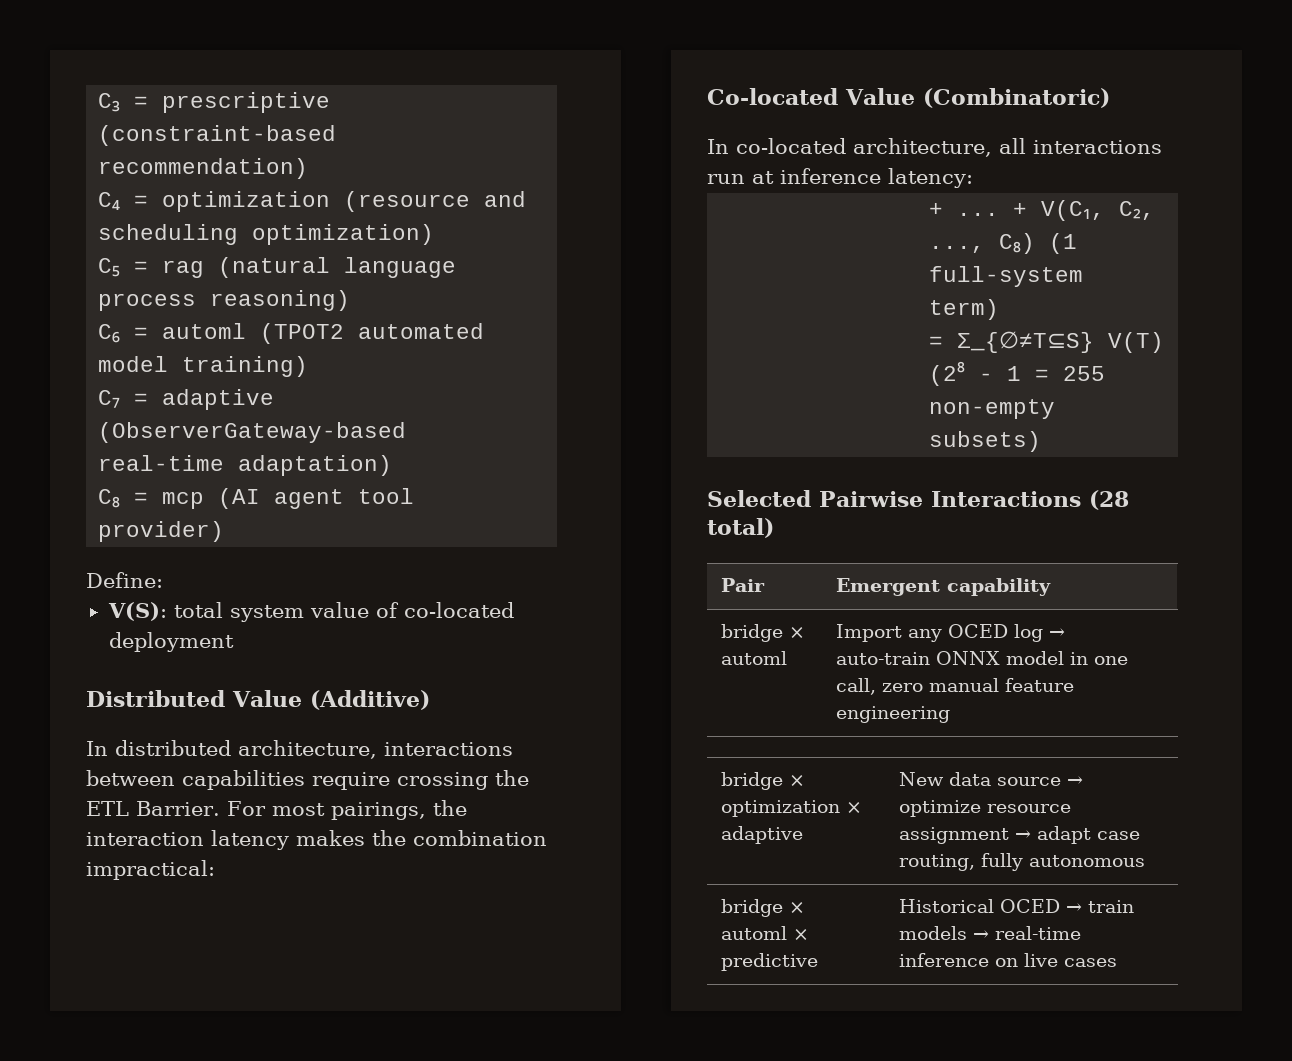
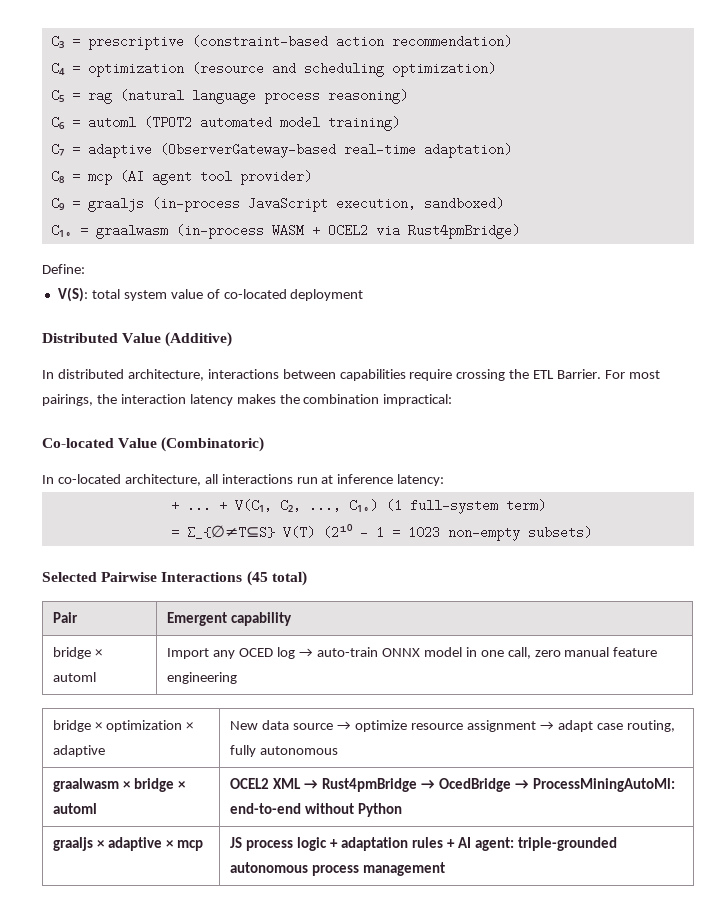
- C₃ = prescriptive (constraint-based recommendation)
+ C₃ = prescriptive (constraint-based action recommendation)
+ C₉ = graaljs (in-process JavaScript execution, sandboxed)
+ C₁₀ = graalwasm (in-process WASM + OCEL2 via Rust4pmBridge)
- + V(C₁, C₂, ..., C₈) (1 full-system term)
+ + V(C₁, C₂, ..., C₁₀) (1 full-system term)
- = Σ_{∅≠T⊆S} V(T) (2⁸ - 1 = 255 non-empty subsets)
+ = Σ_{∅≠T⊆S} V(T) (2¹⁰ - 1 = 1023 non-empty subsets)
- Selected Pairwise Interactions (28 total)
+ Selected Pairwise Interactions (45 total)
- bridge × automl × predictive | Historical OCED → train models → real-time inference on live cases
+ graalwasm × bridge × automl | OCEL2 XML → Rust4pmBridge → OcedBridge → ProcessMiningAutoMl: end-to-end without Python
+ graaljs × adaptive × mcp | JS process logic + adaptation rules + AI agent: triple-grounded autonomous process management

